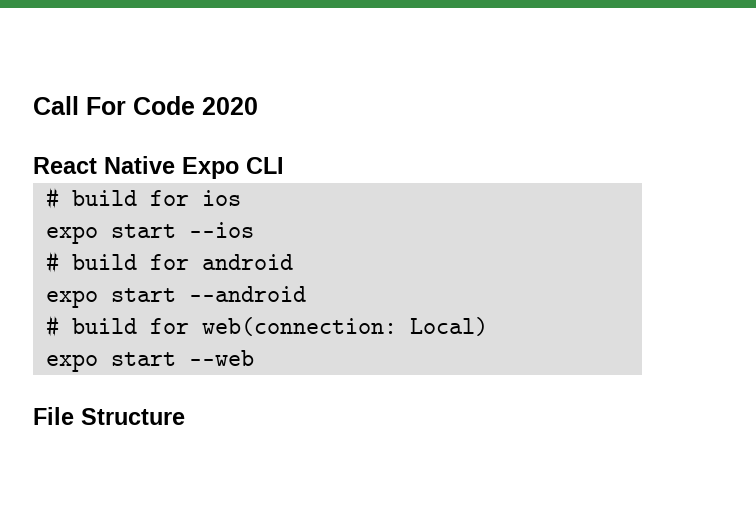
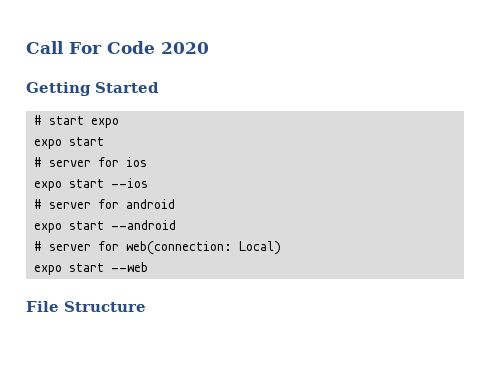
- React Native Expo CLI
- # build for ios
+ Getting Started
+ # start expo
+ expo start
+ # server for ios
- # build for android
+ # server for android
- # build for web(connection: Local)
+ # server for web(connection: Local)

